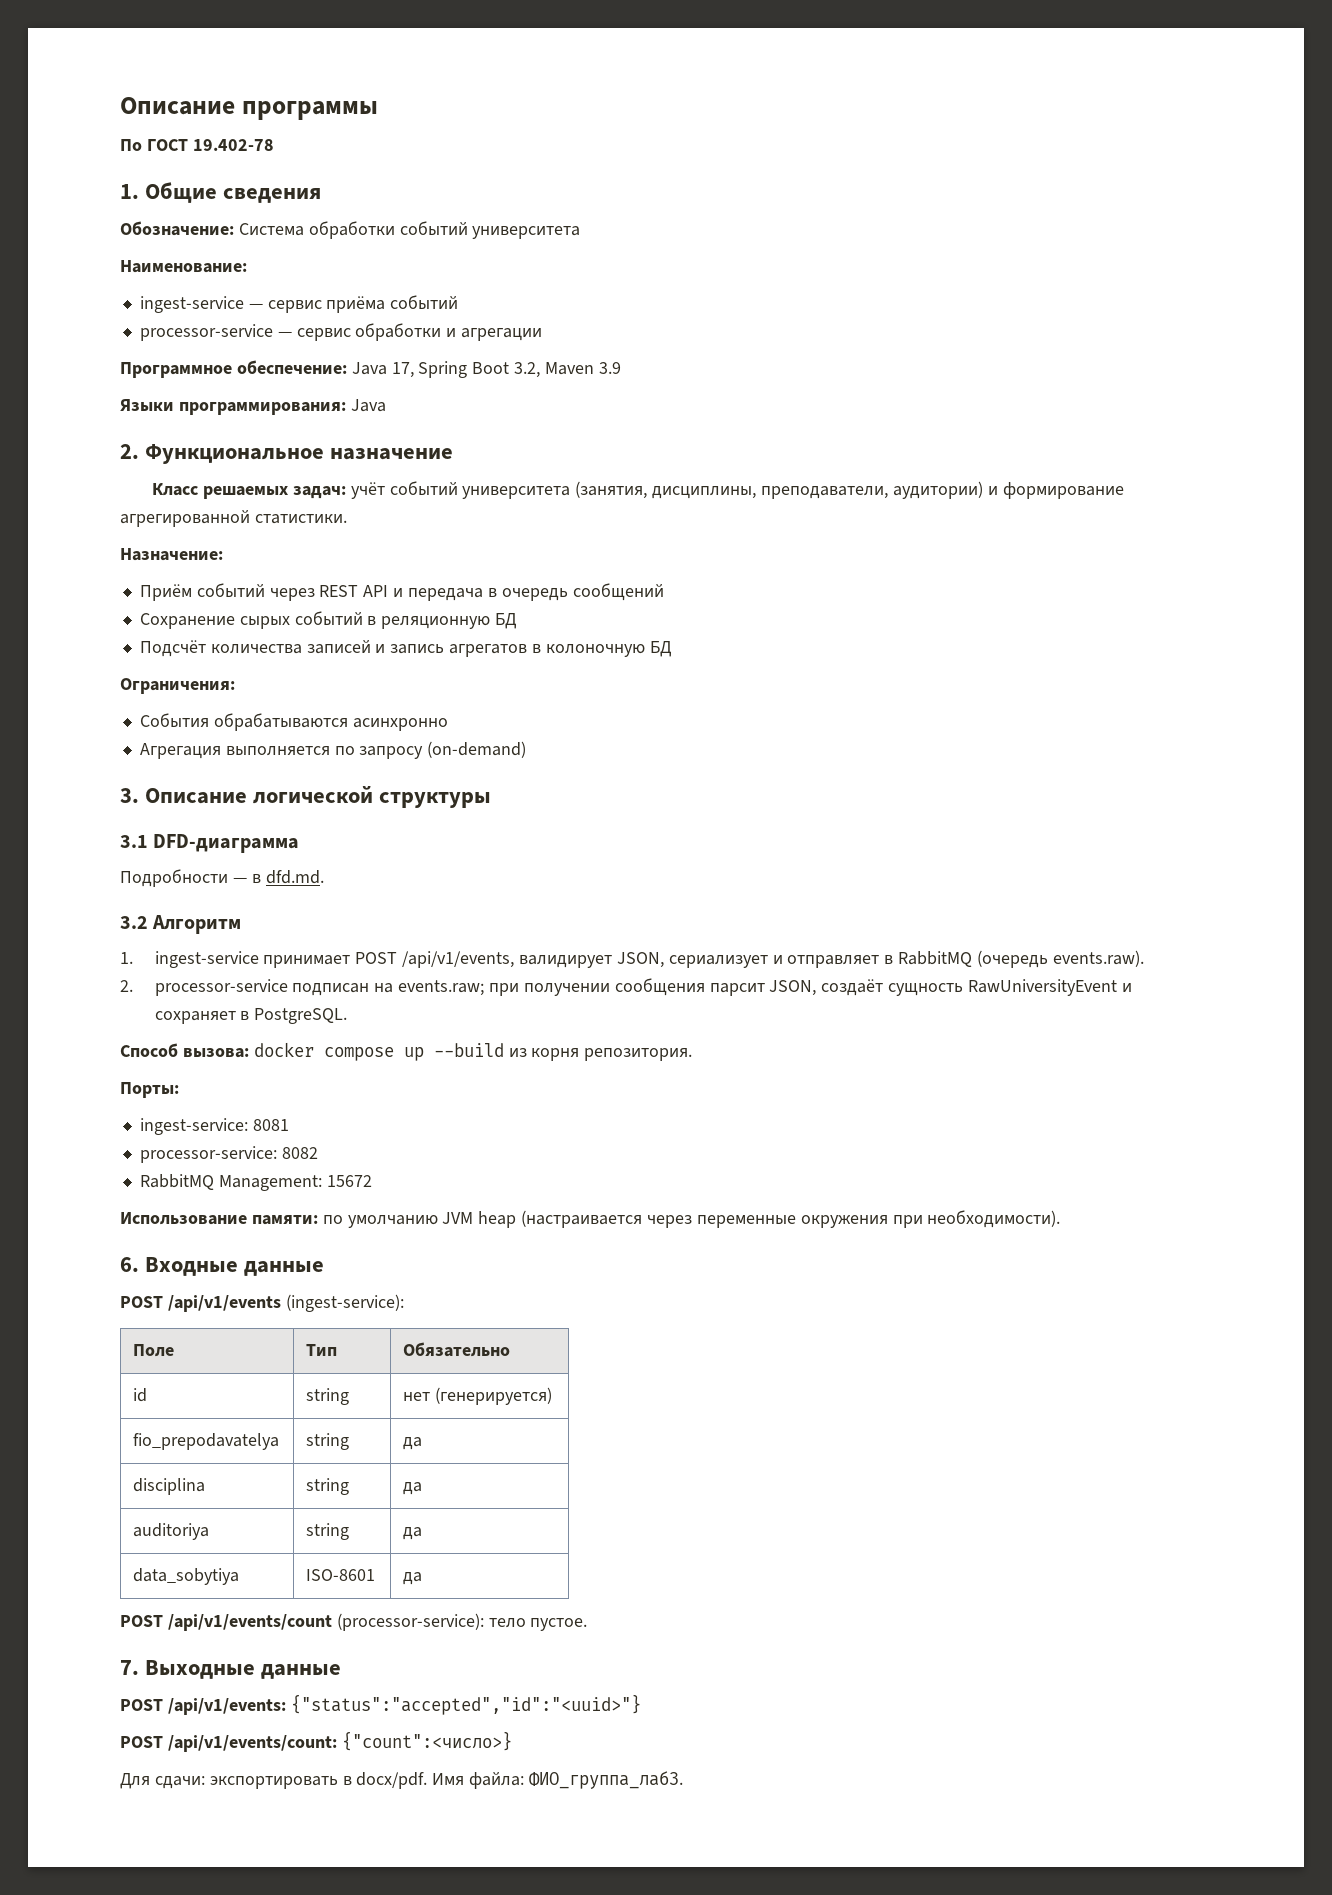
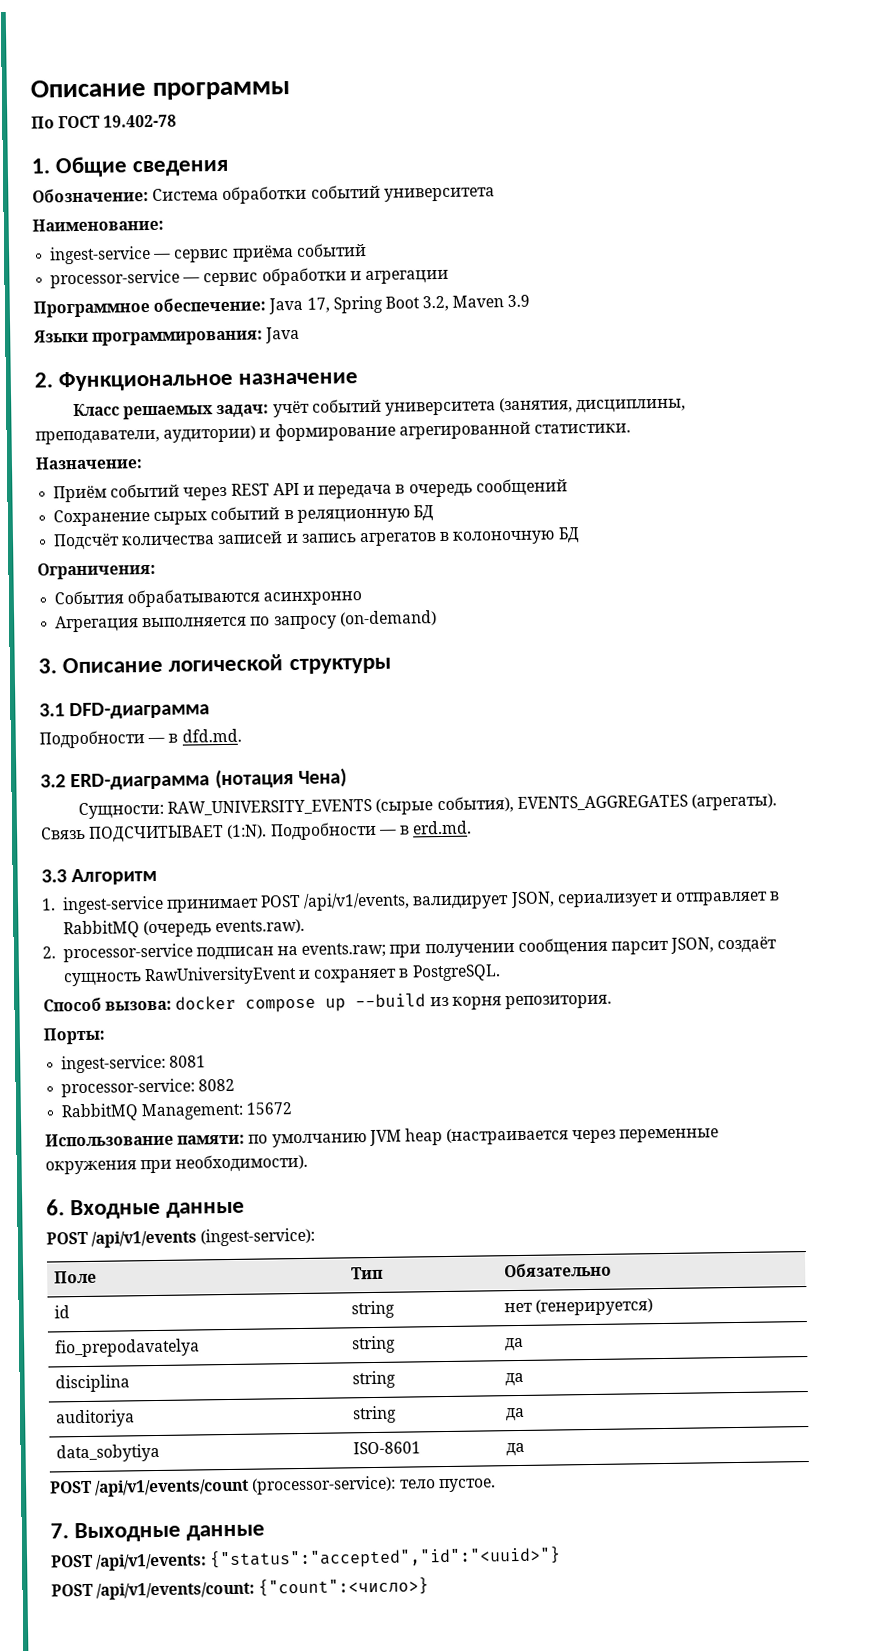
- 3.2 Алгоритм
+ 3.2 ERD-диаграмма (нотация Чена)
+ Сущности: RAW_UNIVERSITY_EVENTS (сырые события), EVENTS_AGGREGATES (агрегаты). Связь ПОДСЧИТЫВАЕТ (1:N). Подробности — в erd.md.
+ 3.3 Алгоритм
- Для сдачи: экспортировать в docx/pdf. Имя файла: ФИО_группа_лаб3.

